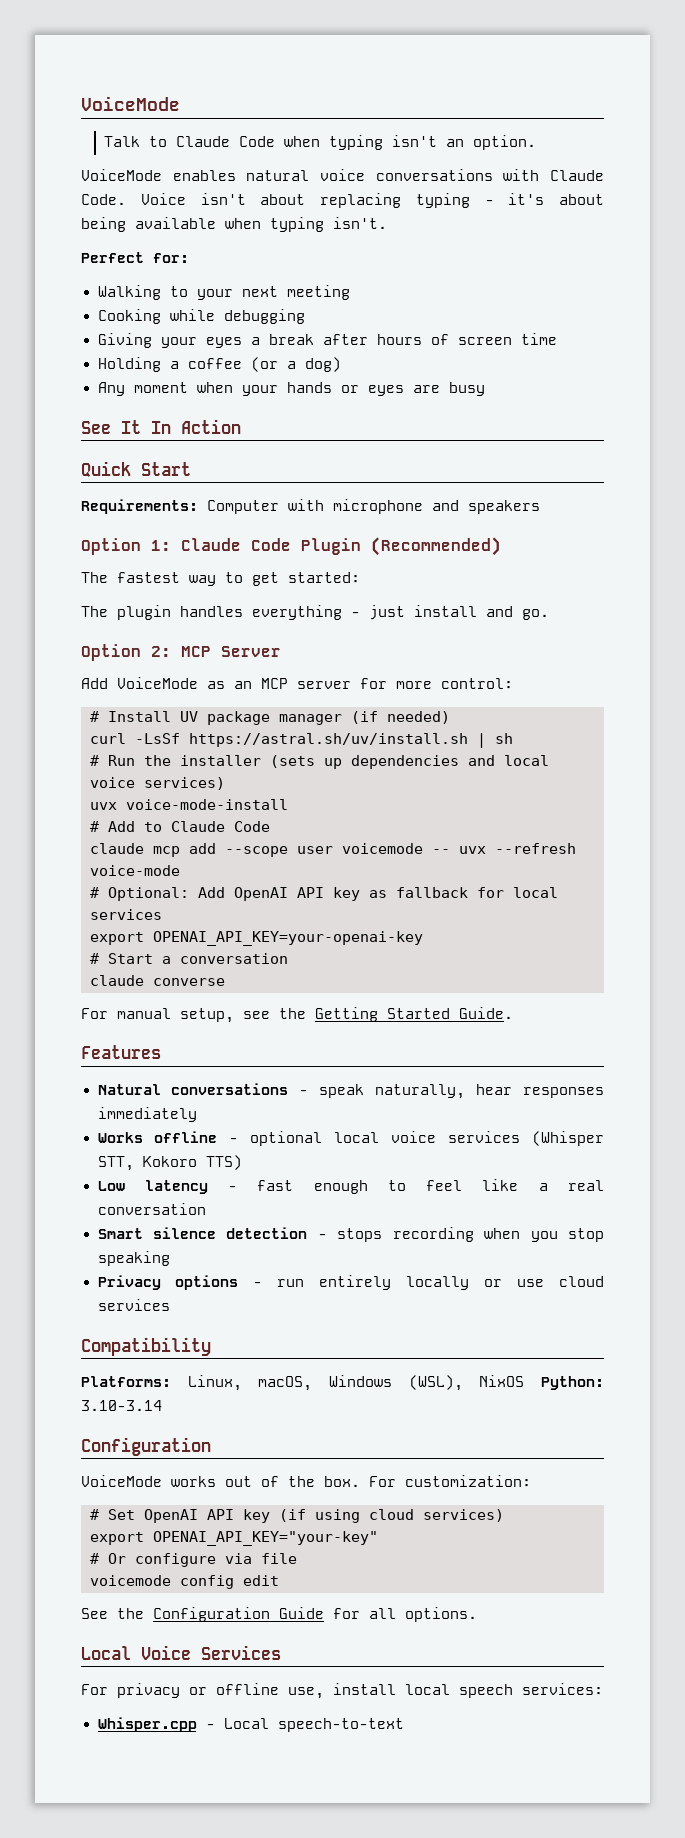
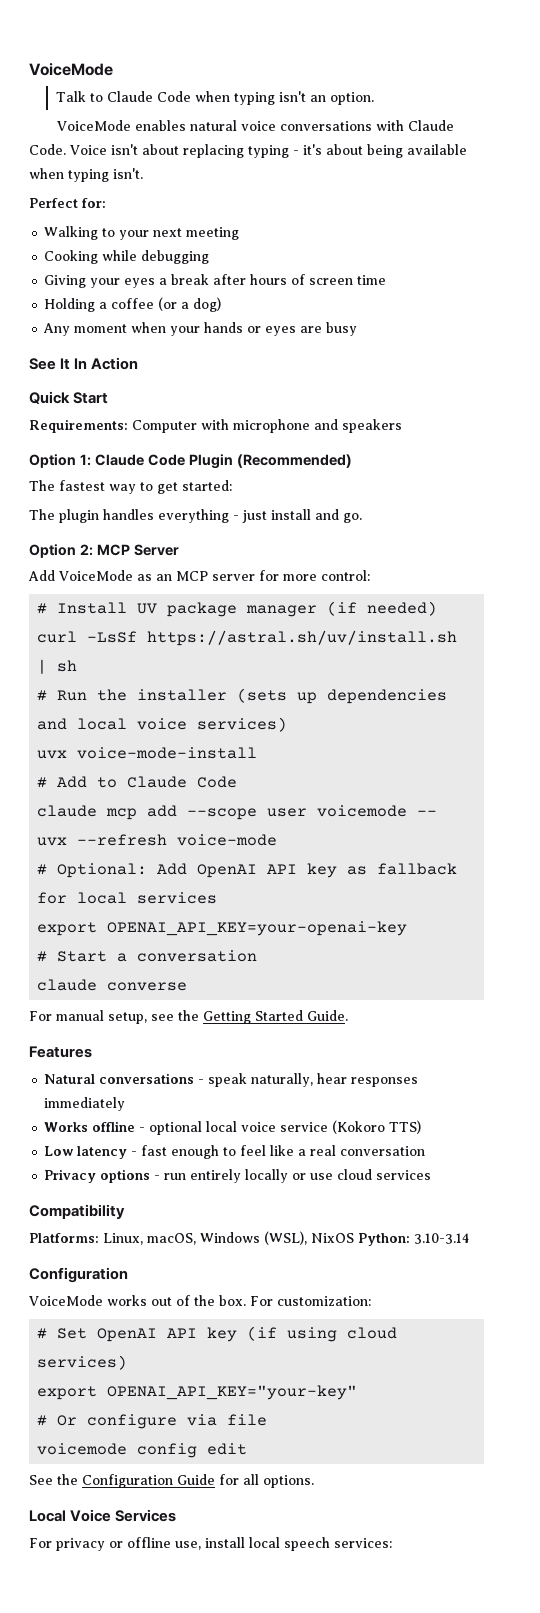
- Works offline - optional local voice services (Whisper STT, Kokoro TTS)
+ Works offline - optional local voice service (Kokoro TTS)
- Smart silence detection - stops recording when you stop speaking
- Whisper.cpp - Local speech-to-text

